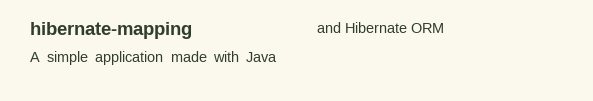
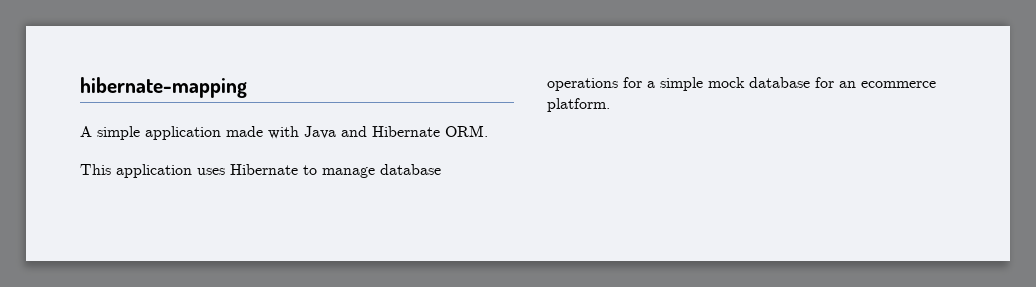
- A simple application made with Java and Hibernate ORM
+ A simple application made with Java and Hibernate ORM.
+ This application uses Hibernate to manage database operations for a simple mock database for an ecommerce platform.

